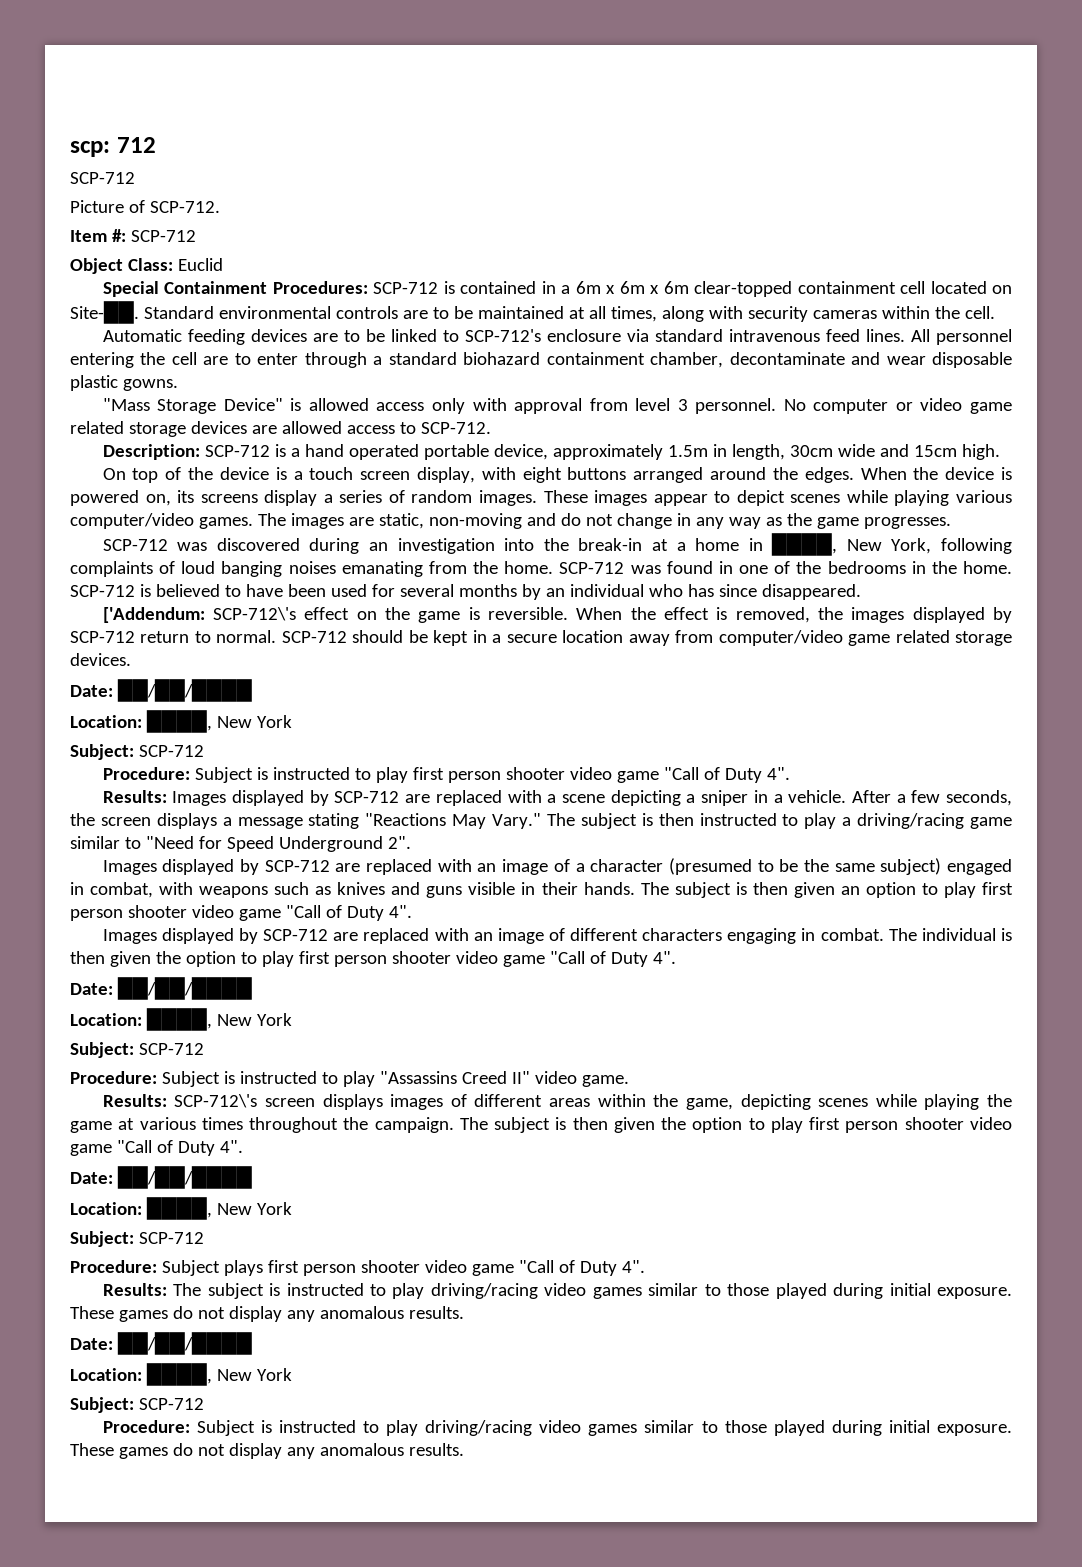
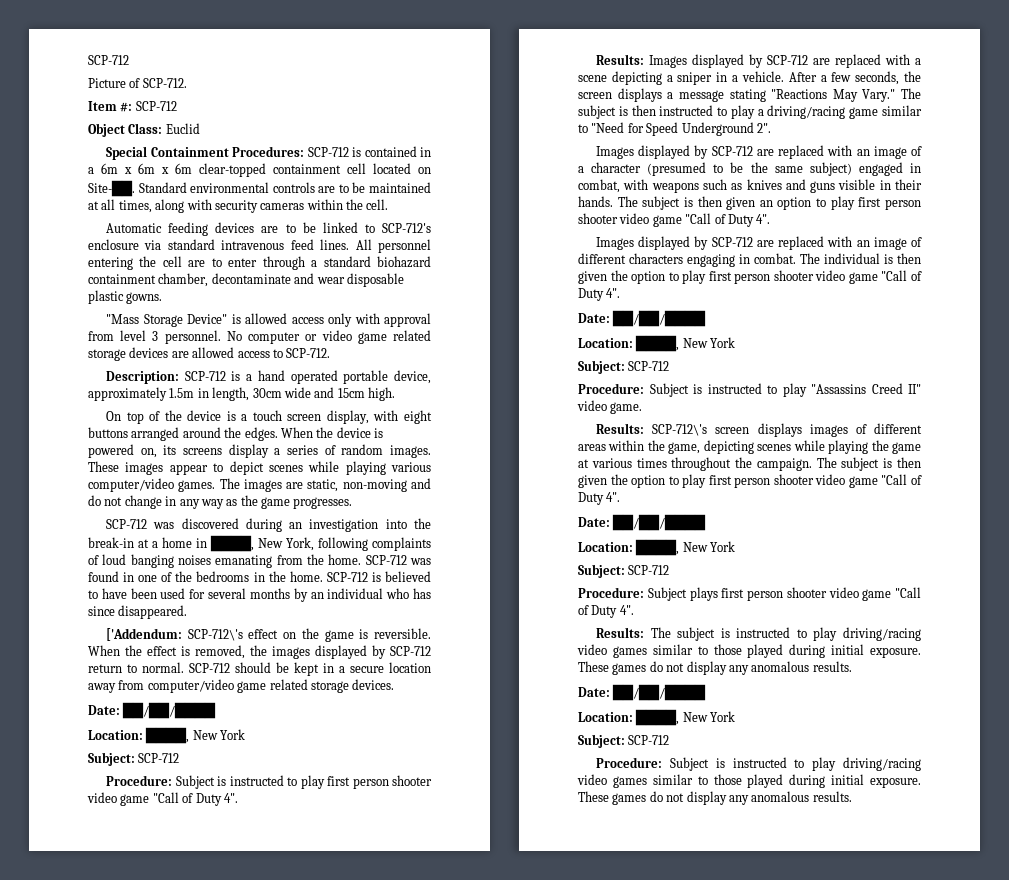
- scp: 712

